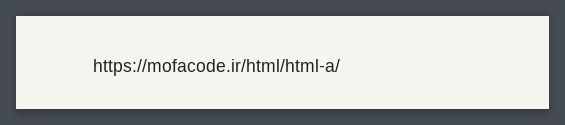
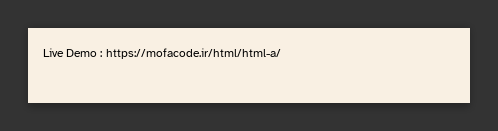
- https://mofacode.ir/html/html-a/
+ Live Demo : https://mofacode.ir/html/html-a/

